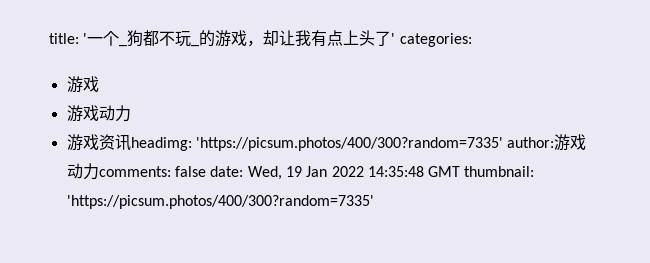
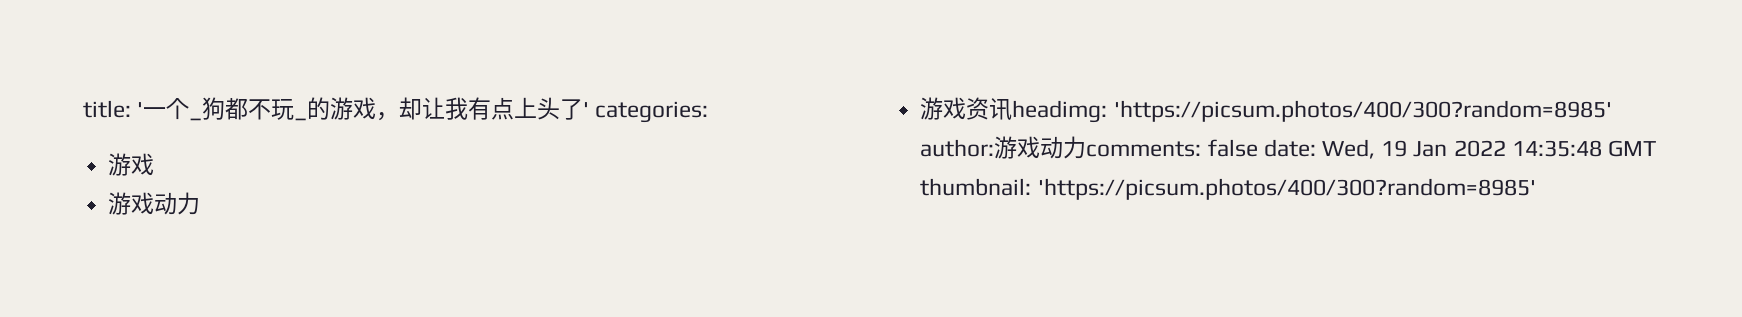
- 游戏资讯headimg: 'https://picsum.photos/400/300?random=7335' author:游戏动力comments: false date: Wed, 19 Jan 2022 14:35:48 GMT thumbnail: 'https://picsum.photos/400/300?random=7335'
+ 游戏资讯headimg: 'https://picsum.photos/400/300?random=8985' author:游戏动力comments: false date: Wed, 19 Jan 2022 14:35:48 GMT thumbnail: 'https://picsum.photos/400/300?random=8985'

